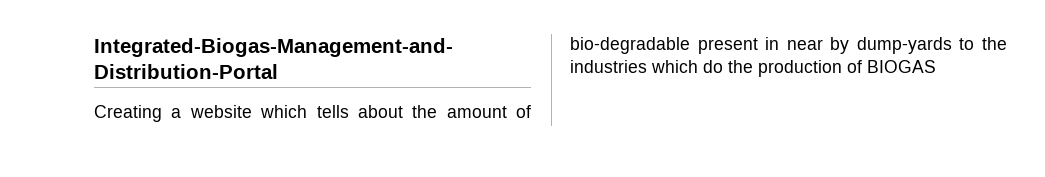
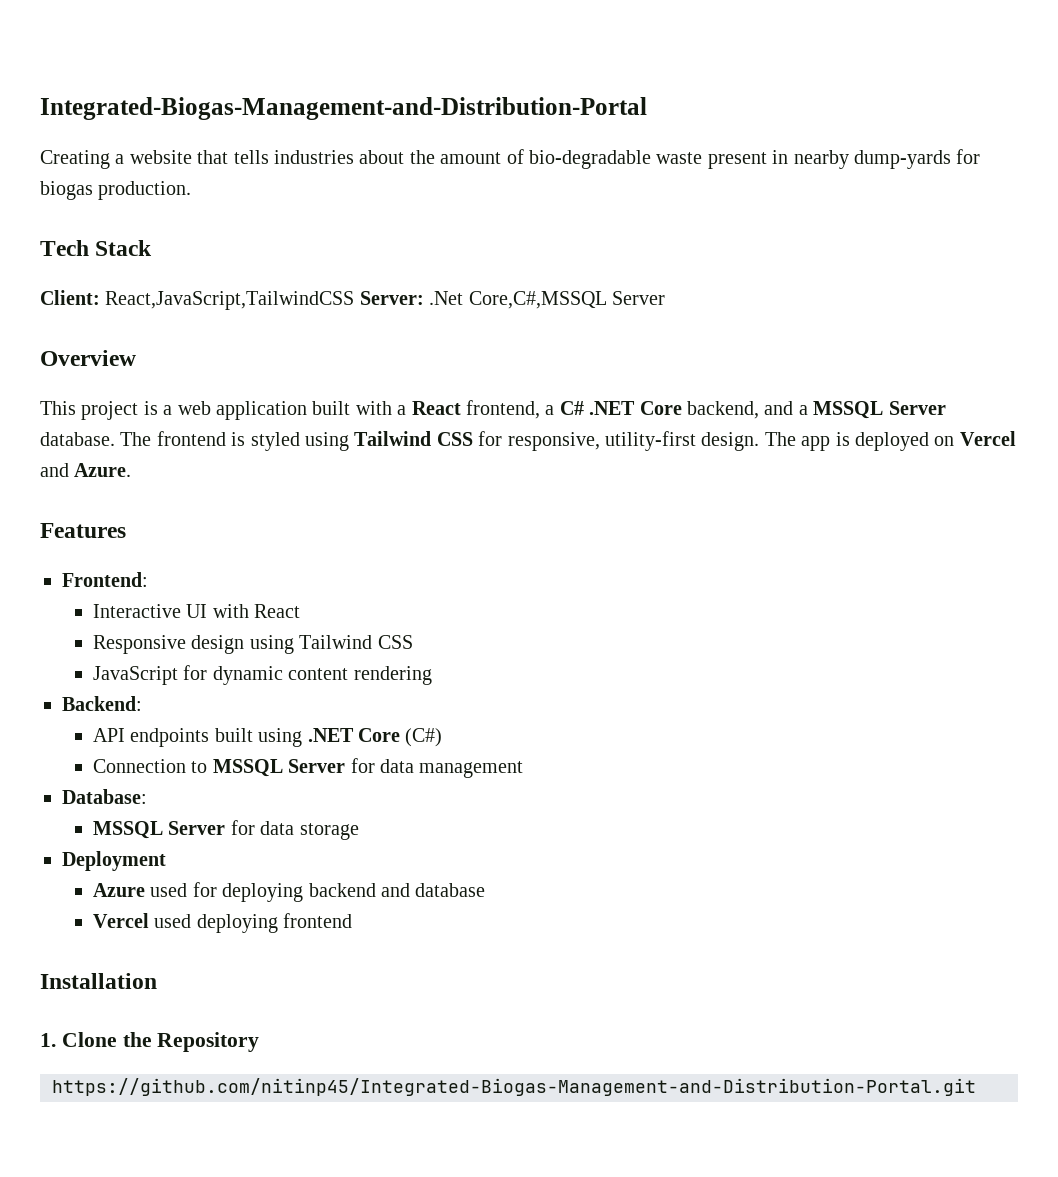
- Creating a website which tells about the amount of bio-degradable present in near by dump-yards to the industries which do the production of BIOGAS
+ Creating a website that tells industries about the amount of bio-degradable waste present in nearby dump-yards for biogas production.
+ Tech Stack
+ Client: React,JavaScript,TailwindCSS Server: .Net Core,C#,MSSQL Server
+ Overview
+ This project is a web application built with a React frontend, a C# .NET Core backend, and a MSSQL Server database. The frontend is styled using Tailwind CSS for responsive, utility-first design. The app is deployed on Vercel and Azure.
+ Features
+ Frontend:
+ Interactive UI with React
+ Responsive design using Tailwind CSS
+ JavaScript for dynamic content rendering
+ Backend:
+ API endpoints built using .NET Core (C#)
+ Connection to MSSQL Server for data management
+ Database:
+ MSSQL Server for data storage
+ Deployment
+ Azure used for deploying backend and database
+ Vercel used deploying frontend
+ Installation
+ 1. Clone the Repository
+ https://github.com/nitinp45/Integrated-Biogas-Management-and-Distribution-Portal.git

